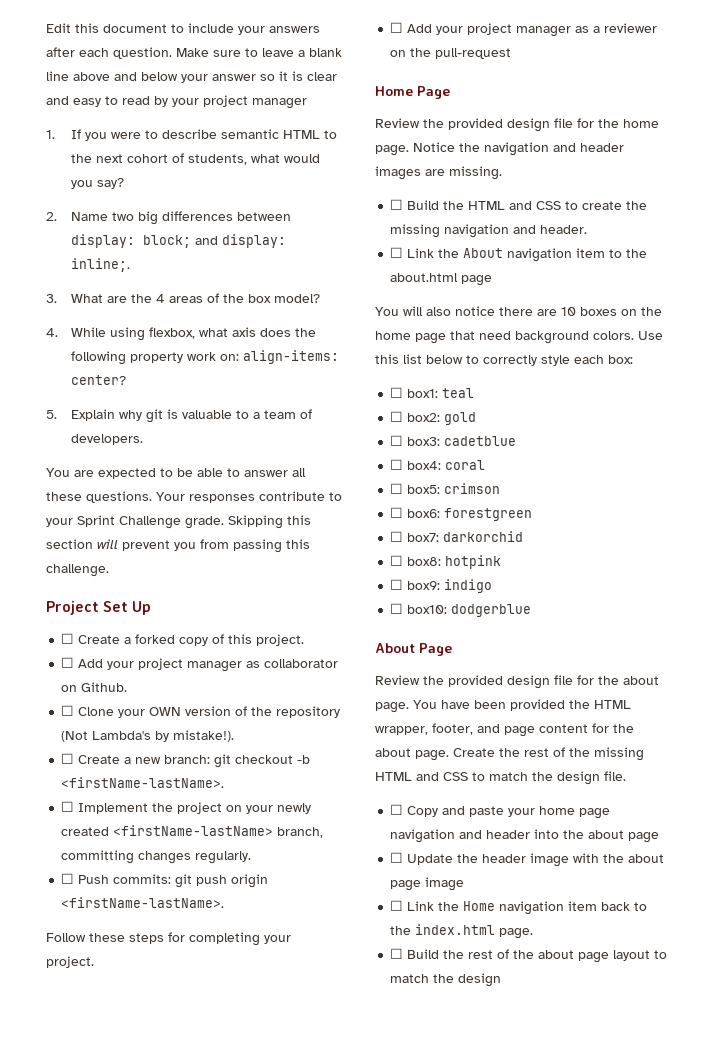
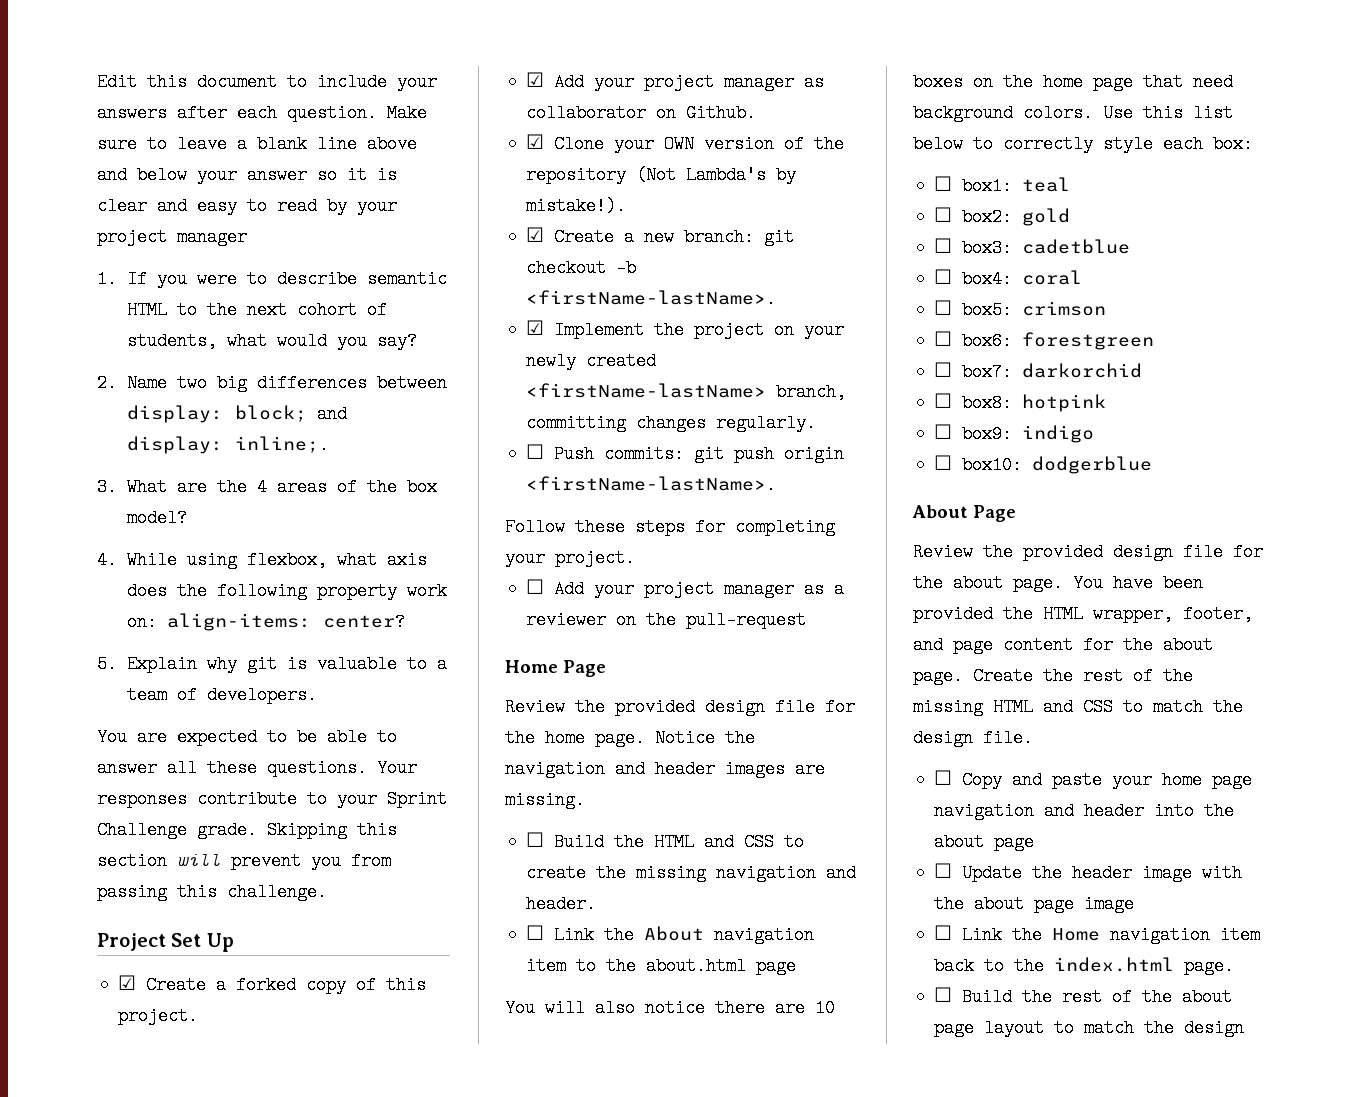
- ☐ Create a forked copy of this project.
+ ☑ Create a forked copy of this project.
- ☐ Add your project manager as collaborator on Github.
+ ☑ Add your project manager as collaborator on Github.
- ☐ Clone your OWN version of the repository (Not Lambda's by mistake!).
+ ☑ Clone your OWN version of the repository (Not Lambda's by mistake!).
- ☐ Create a new branch: git checkout -b <firstName-lastName>.
+ ☑ Create a new branch: git checkout -b <firstName-lastName>.
- ☐ Implement the project on your newly created <firstName-lastName> branch, committing changes regularly.
+ ☑ Implement the project on your newly created <firstName-lastName> branch, committing changes regularly.

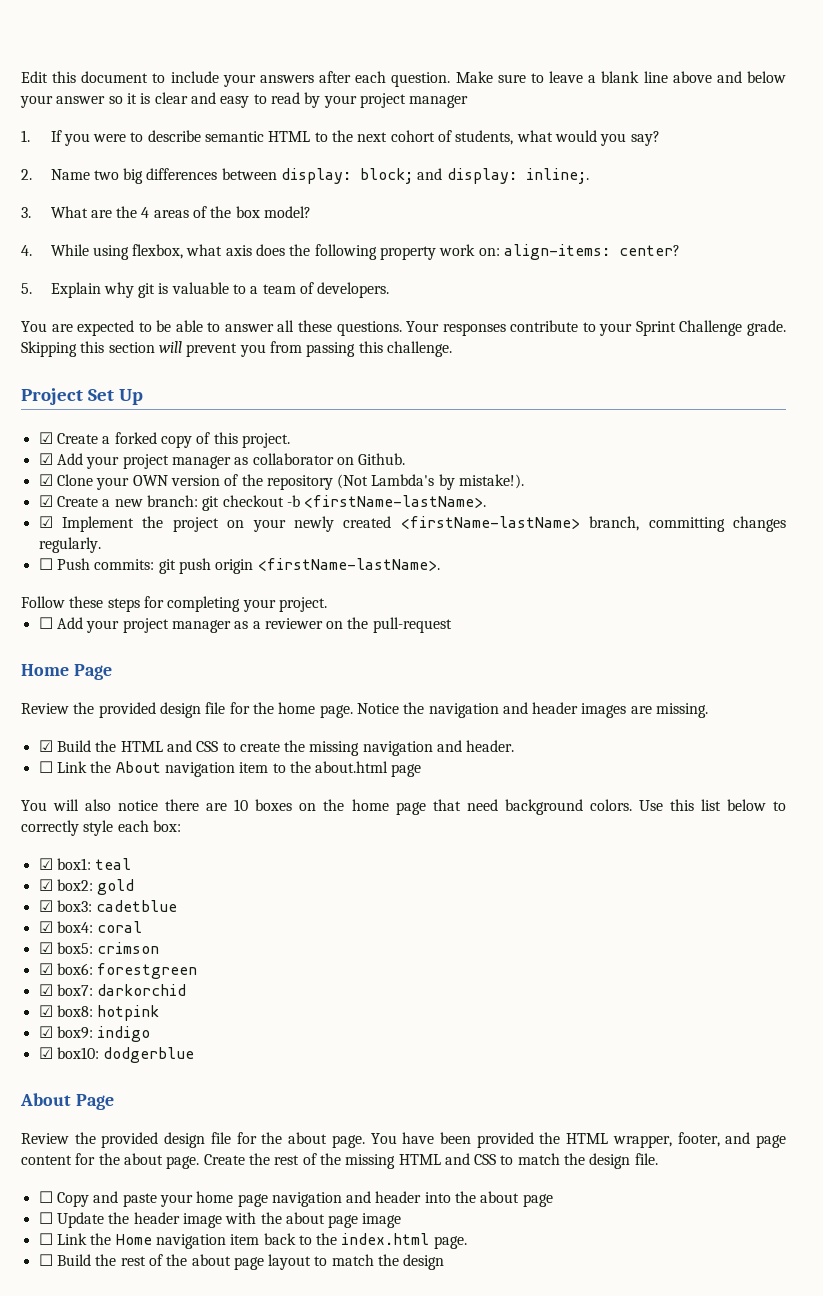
- ☐ Build the HTML and CSS to create the missing navigation and header.
+ ☑ Build the HTML and CSS to create the missing navigation and header.
- ☐ box1: teal
+ ☑ box1: teal
- ☐ box2: gold
+ ☑ box2: gold
- ☐ box3: cadetblue
+ ☑ box3: cadetblue
- ☐ box4: coral
+ ☑ box4: coral
- ☐ box5: crimson
+ ☑ box5: crimson
- ☐ box6: forestgreen
+ ☑ box6: forestgreen
- ☐ box7: darkorchid
+ ☑ box7: darkorchid
- ☐ box8: hotpink
+ ☑ box8: hotpink
- ☐ box9: indigo
+ ☑ box9: indigo
- ☐ box10: dodgerblue
+ ☑ box10: dodgerblue

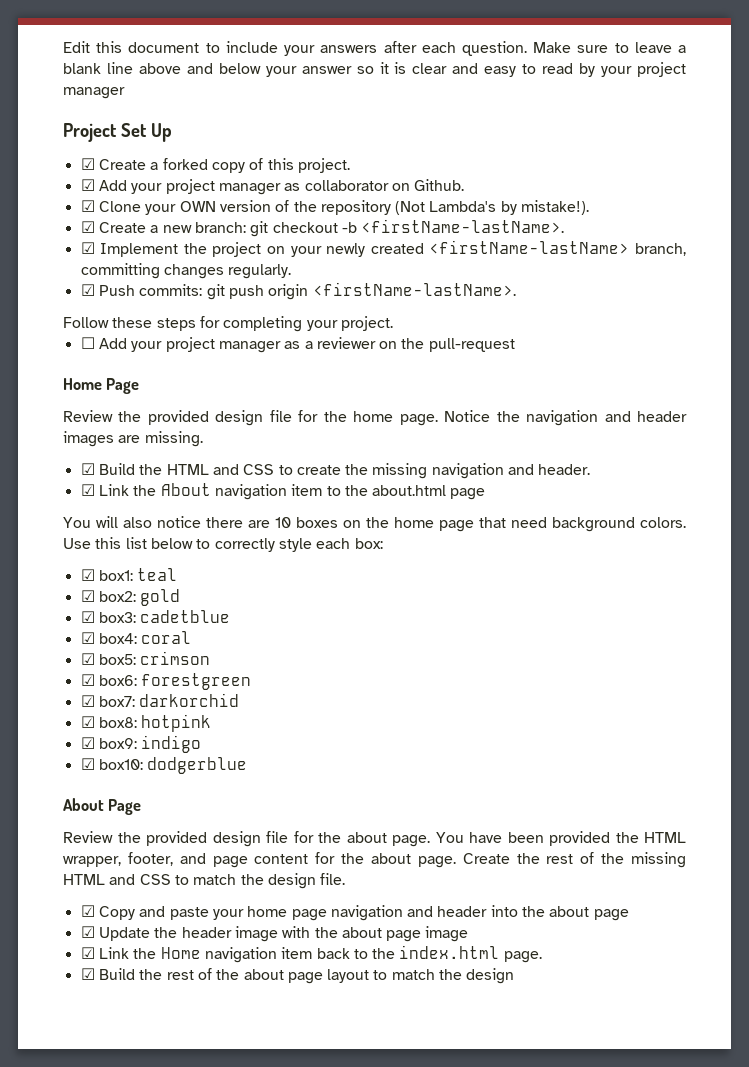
- 1. If you were to describe semantic HTML to the next cohort of students, what would you say?
- 2. Name two big differences between display: block; and display: inline;.
- 3. What are the 4 areas of the box model?
- 4. While using flexbox, what axis does the following property work on: align-items: center?
- 5. Explain why git is valuable to a team of developers.
- You are expected to be able to answer all these questions. Your responses contribute to your Sprint Challenge grade. Skipping this section will prevent you from passing this challenge.
- ☐ Push commits: git push origin <firstName-lastName>.
+ ☑ Push commits: git push origin <firstName-lastName>.
- ☐ Link the About navigation item to the about.html page
+ ☑ Link the About navigation item to the about.html page
- ☐ Copy and paste your home page navigation and header into the about page
+ ☑ Copy and paste your home page navigation and header into the about page
- ☐ Update the header image with the about page image
+ ☑ Update the header image with the about page image
- ☐ Link the Home navigation item back to the index.html page.
+ ☑ Link the Home navigation item back to the index.html page.
- ☐ Build the rest of the about page layout to match the design
+ ☑ Build the rest of the about page layout to match the design

